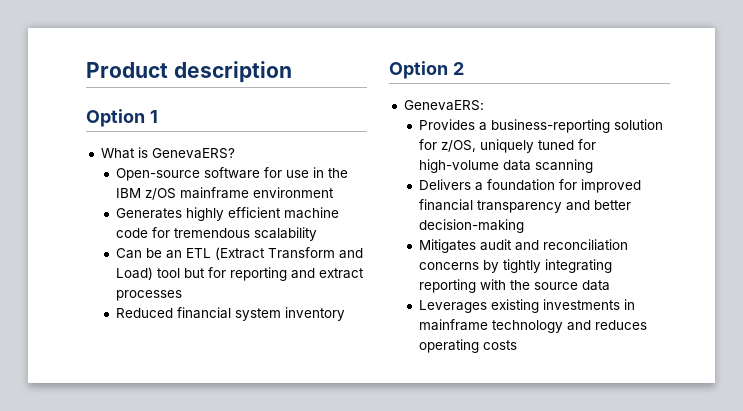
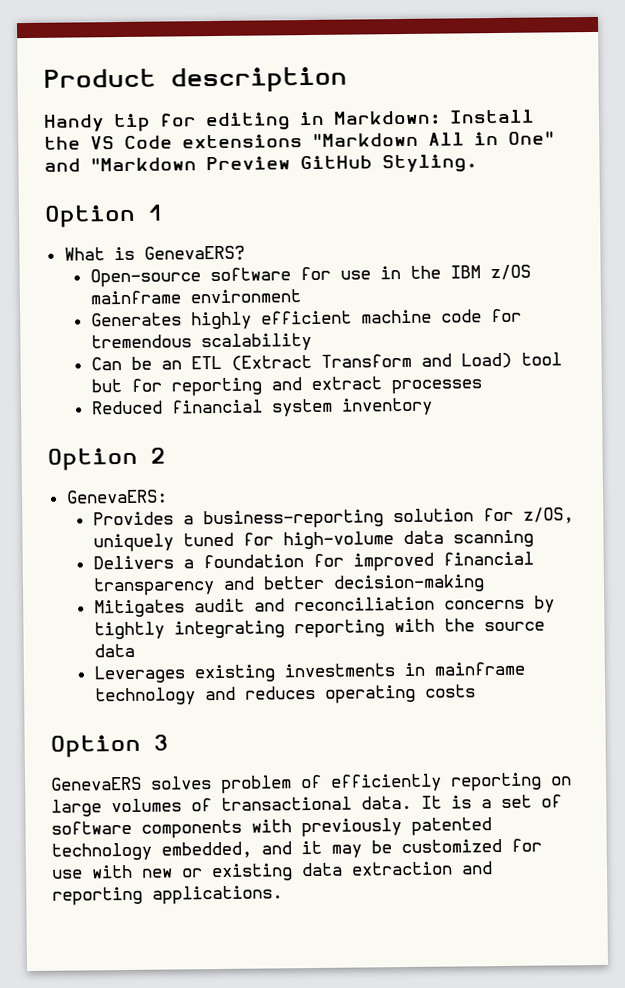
+ Handy tip for editing in Markdown: Install the VS Code extensions "Markdown All in One" and "Markdown Preview GitHub Styling.
+ Option 3
+ GenevaERS solves problem of efficiently reporting on large volumes of transactional data. It is a set of software components with previously patented technology embedded, and it may be customized for use with new or existing data extraction and reporting applications.

